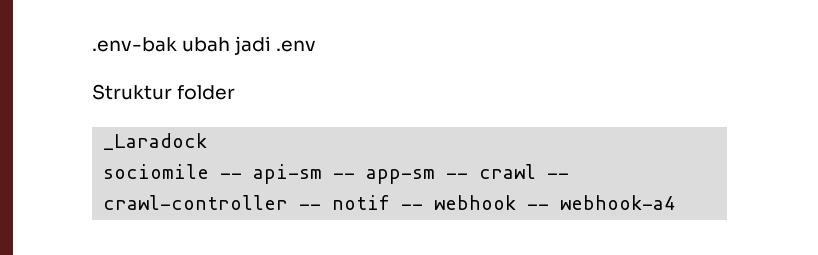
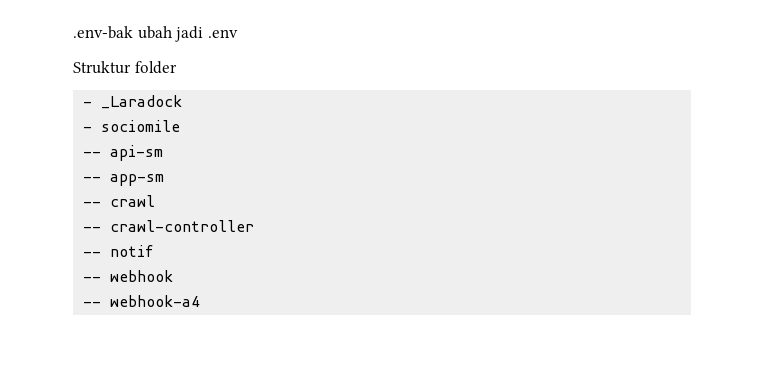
- _Laradock
+ - _Laradock
- sociomile -- api-sm -- app-sm -- crawl -- crawl-controller -- notif -- webhook -- webhook-a4
+ - sociomile
+ -- api-sm
+ -- app-sm
+ -- crawl
+ -- crawl-controller
+ -- notif
+ -- webhook
+ -- webhook-a4

